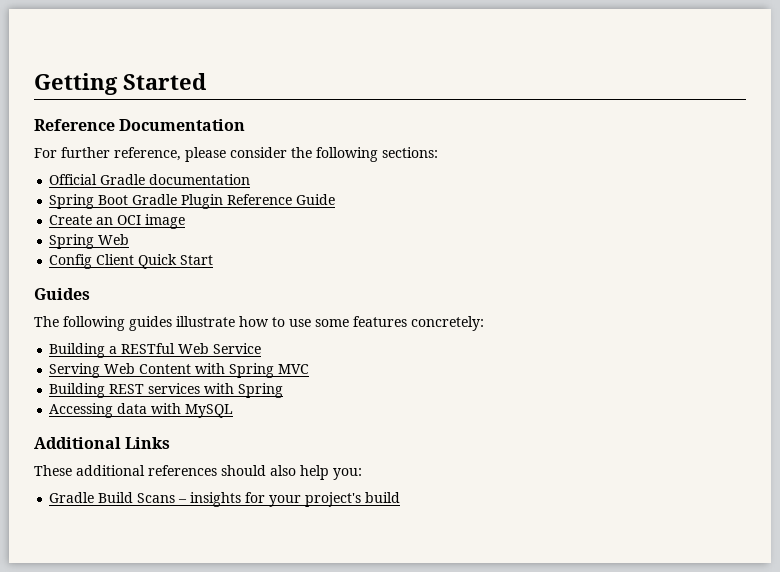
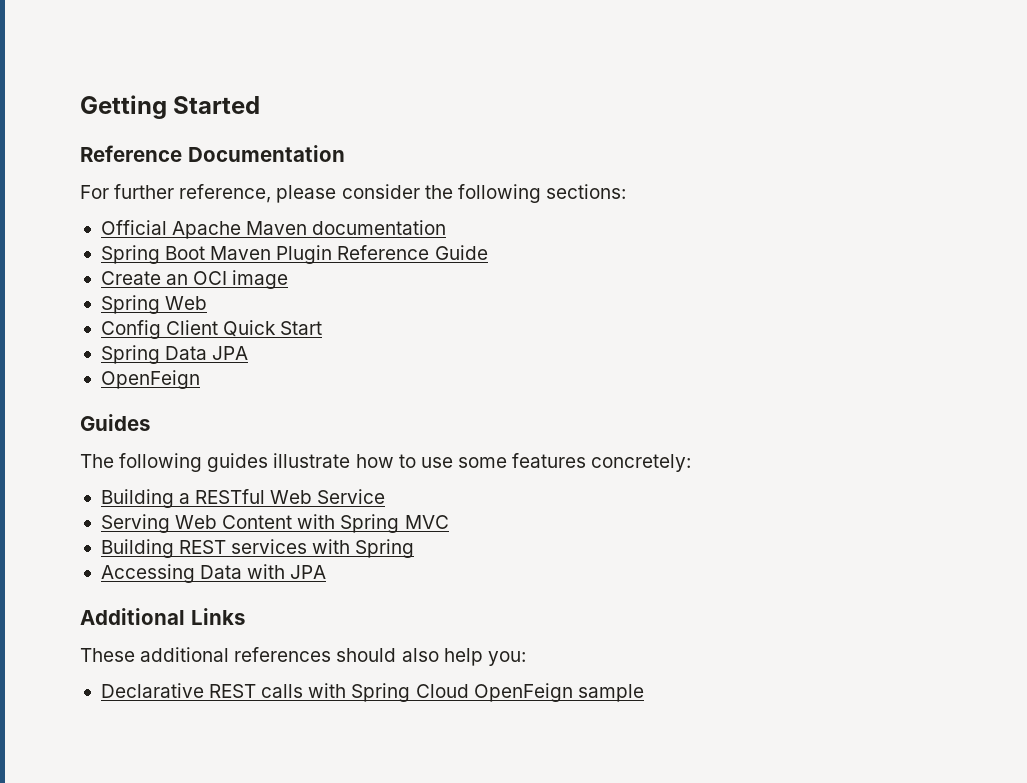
- Official Gradle documentation
+ Official Apache Maven documentation
- Spring Boot Gradle Plugin Reference Guide
+ Spring Boot Maven Plugin Reference Guide
+ Spring Data JPA
+ OpenFeign
- Accessing data with MySQL
+ Accessing Data with JPA
- Gradle Build Scans – insights for your project's build
+ Declarative REST calls with Spring Cloud OpenFeign sample

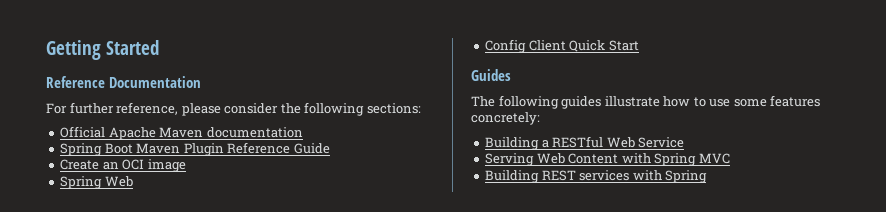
- Spring Data JPA
- OpenFeign
- Accessing Data with JPA
- Additional Links
- These additional references should also help you:
- Declarative REST calls with Spring Cloud OpenFeign sample

